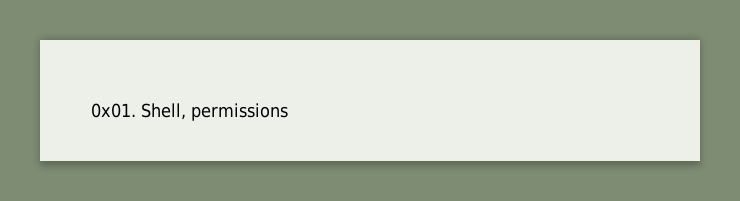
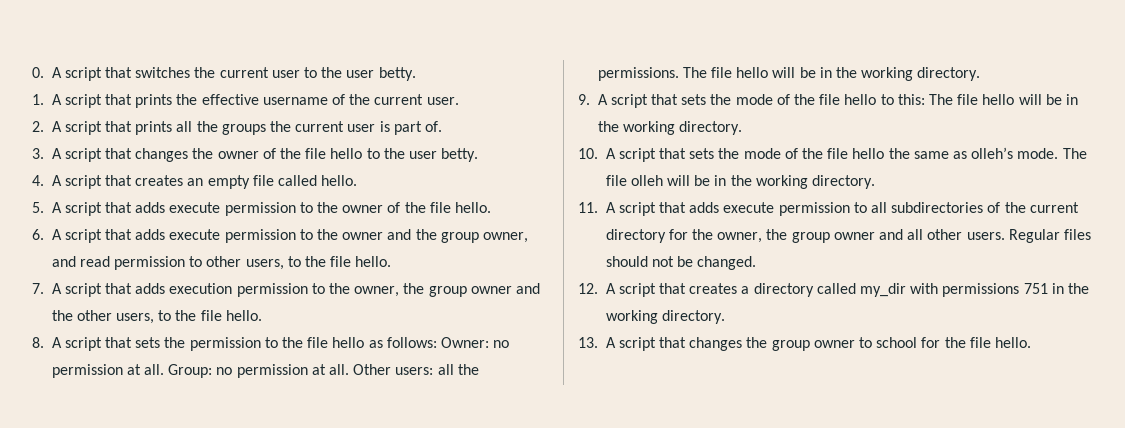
- 0x01. Shell, permissions
+ 0. A script that switches the current user to the user betty.
+ 1. A script that prints the effective username of the current user.
+ 2. A script that prints all the groups the current user is part of.
+ 3. A script that changes the owner of the file hello to the user betty.
+ 4. A script that creates an empty file called hello.
+ 5. A script that adds execute permission to the owner of the file hello.
+ 6. A script that adds execute permission to the owner and the group owner, and read permission to other users, to the file hello.
+ 7. A script that adds execution permission to the owner, the group owner and the other users, to the file hello.
+ 8. A script that sets the permission to the file hello as follows: Owner: no permission at all. Group: no permission at all. Other users: all the permissions. The file hello will be in the working directory.
+ 9. A script that sets the mode of the file hello to this: The file hello will be in the working directory.
+ 10. A script that sets the mode of the file hello the same as olleh’s mode. The file olleh will be in the working directory.
+ 11. A script that adds execute permission to all subdirectories of the current directory for the owner, the group owner and all other users. Regular files should not be changed.
+ 12. A script that creates a directory called my_dir with permissions 751 in the working directory.
+ 13. A script that changes the group owner to school for the file hello.

